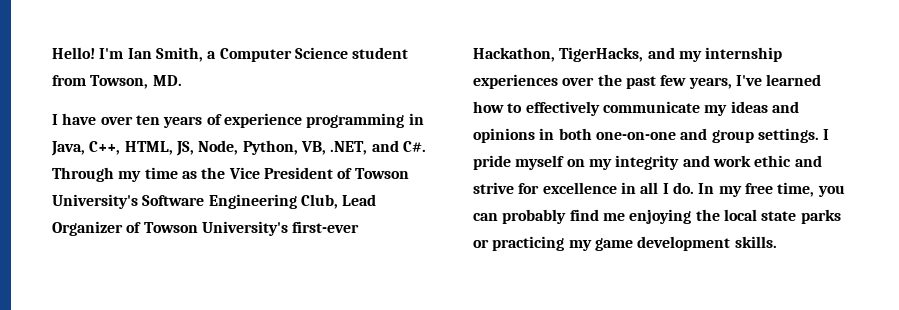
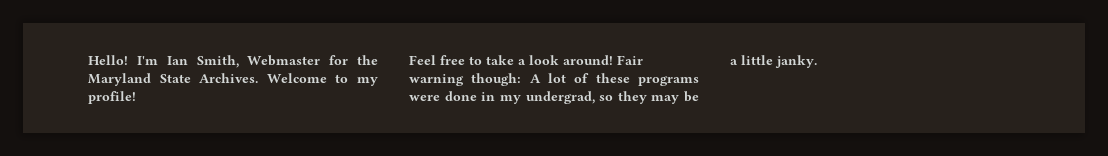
- I'm Ian Smith, a Computer Science student from Towson, MD.
- I have over ten years of experience programming in Java, C++, HTML, JS, Node, Python, VB, .NET, and C#. Through my time as the Vice President of Towson University's Software Engineering Club, Lead Organizer of Towson University's first-ever Hackathon, TigerHacks, and my internship experiences over the past few years, I've learned how to effectively communicate my ideas and opinions in both one-on-one and group settings. I pride myself on my integrity and work ethic and strive for excellence in all I do. In my free time, you can probably find me enjoying the local state parks or practicing my game development skills.
+ I'm Ian Smith, Webmaster for the Maryland State Archives. Welcome to my profile!
+ Feel free to take a look around! Fair warning though: A lot of these programs were done in my undergrad, so they may be a little janky.

